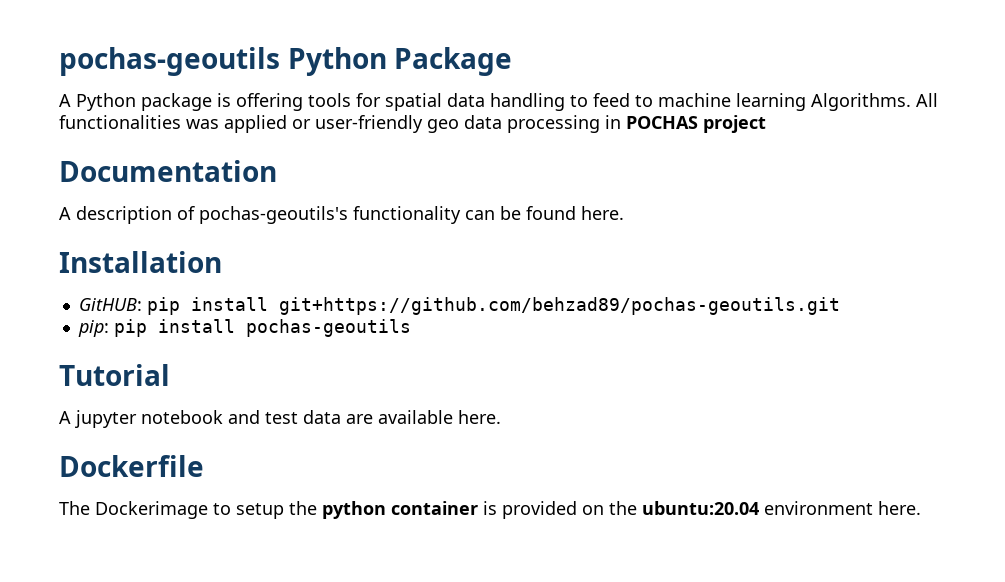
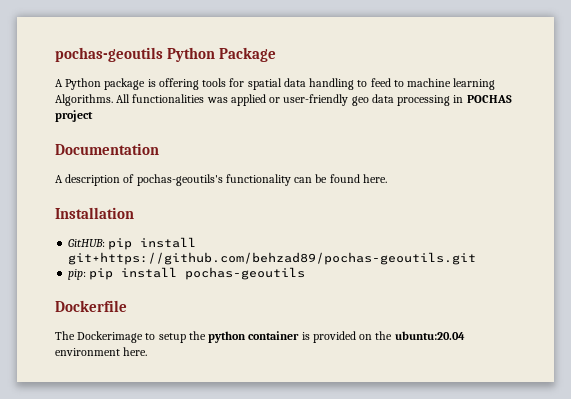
- Tutorial
- A jupyter notebook and test data are available here.

